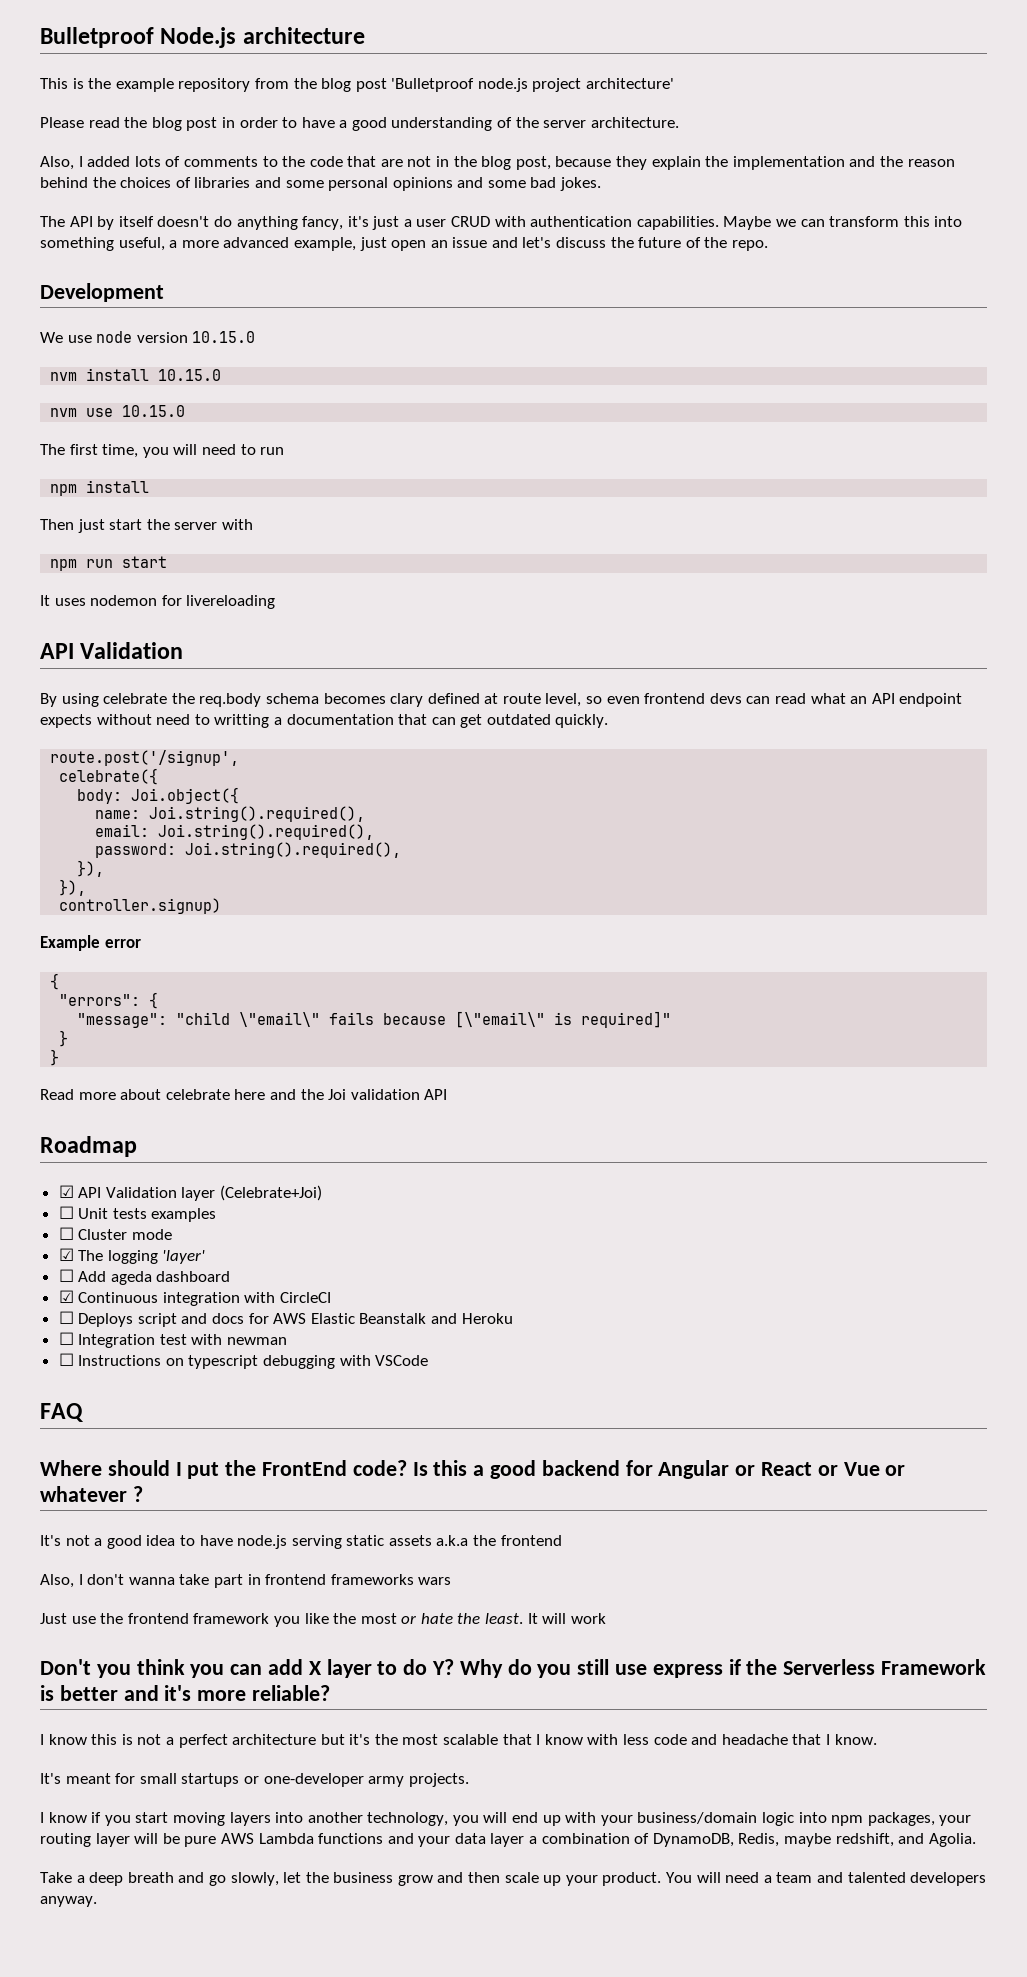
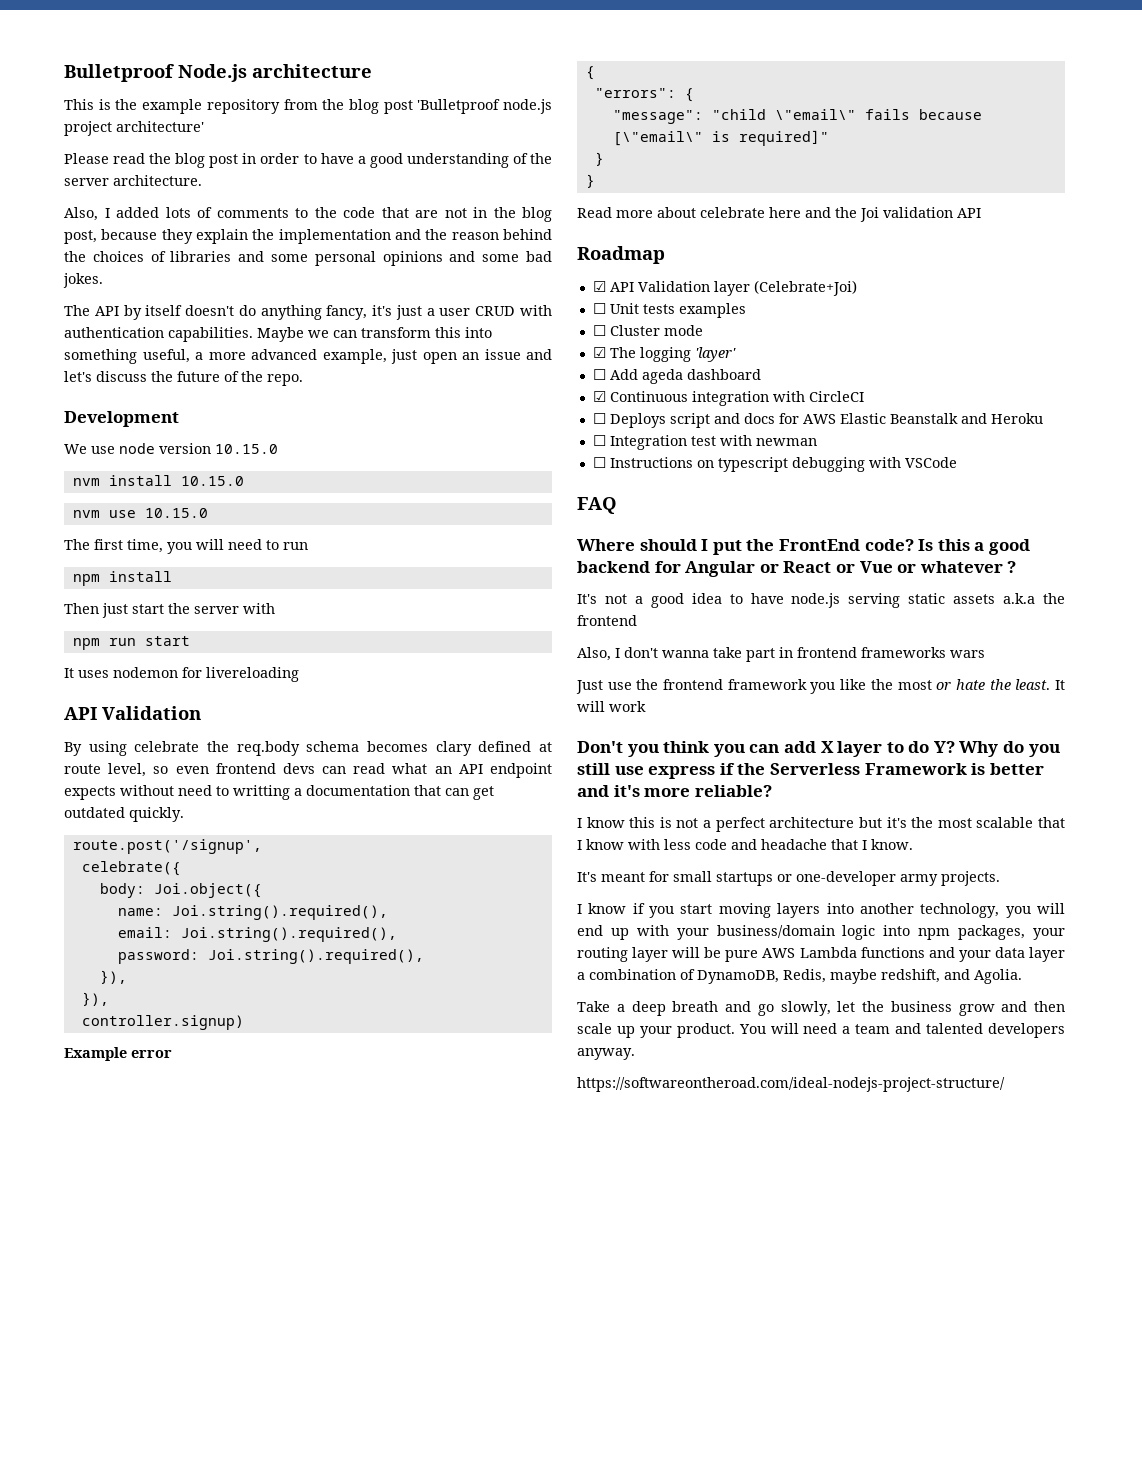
+ https://softwareontheroad.com/ideal-nodejs-project-structure/

